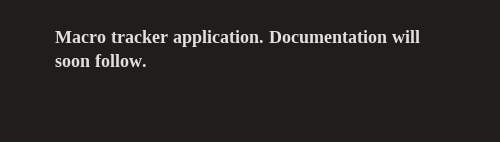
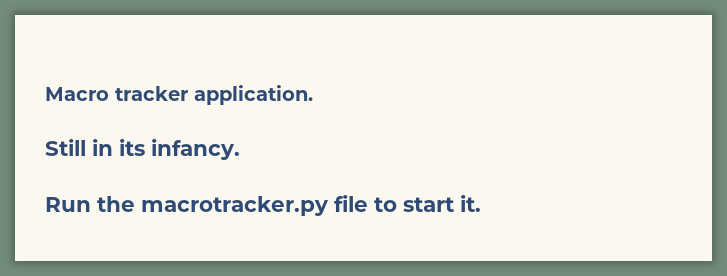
- Macro tracker application. Documentation will soon follow.
+ Macro tracker application.
+ Still in its infancy.
+ Run the macrotracker.py file to start it.

